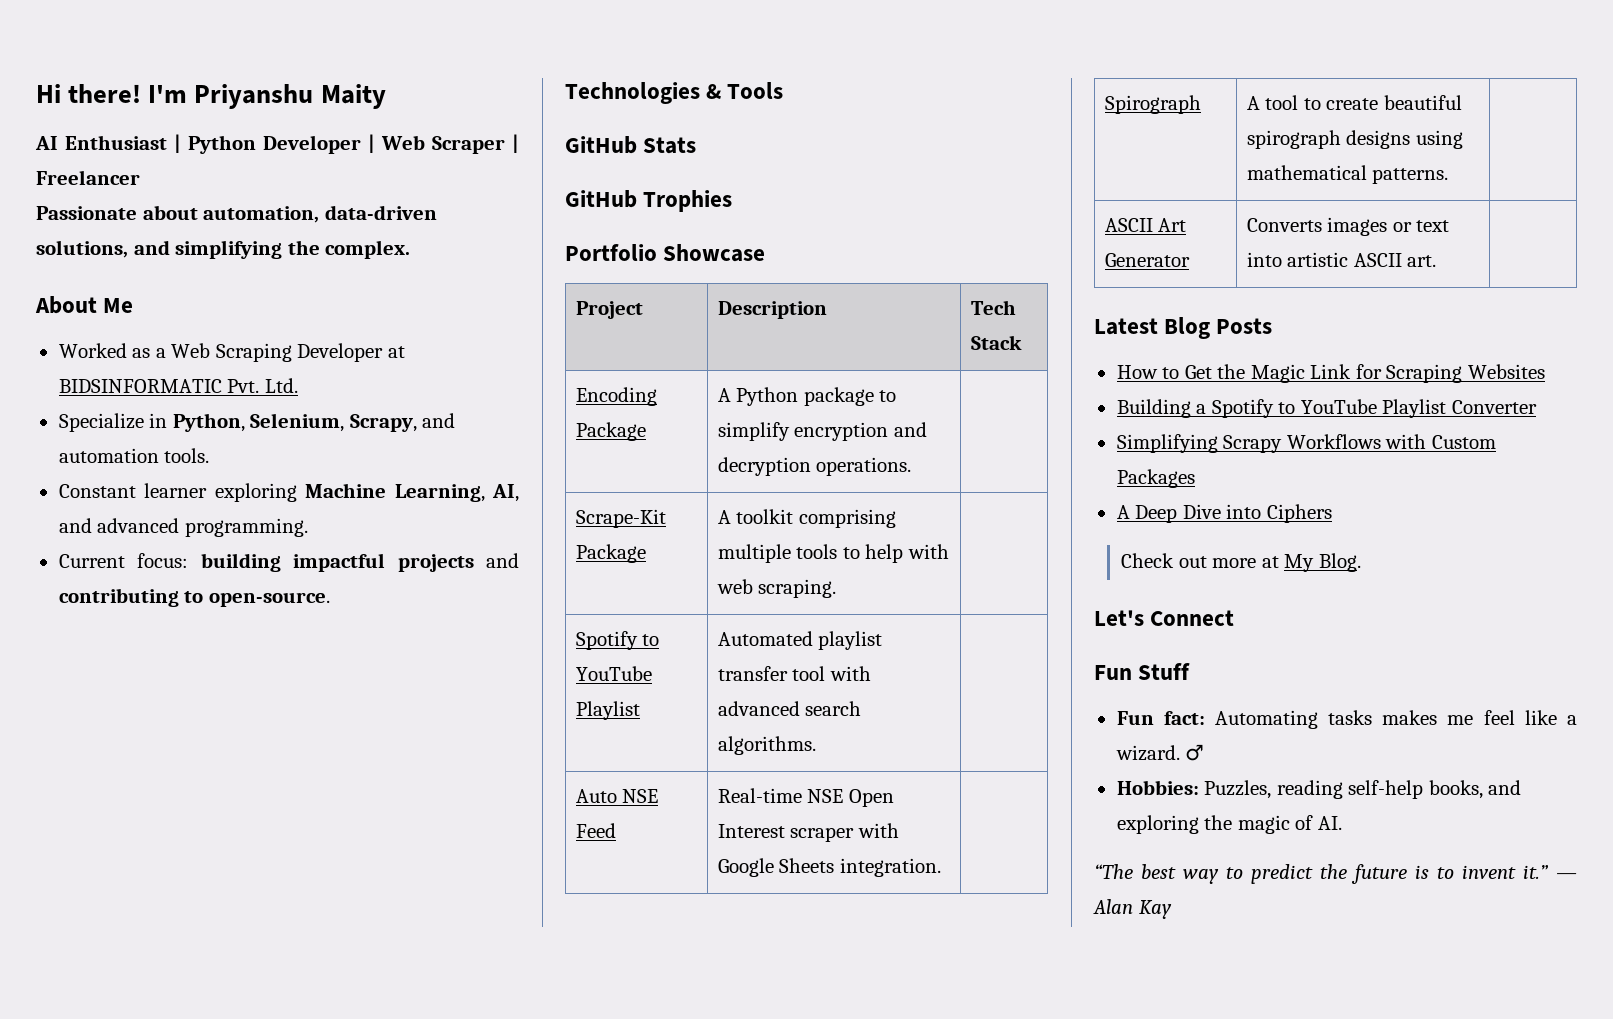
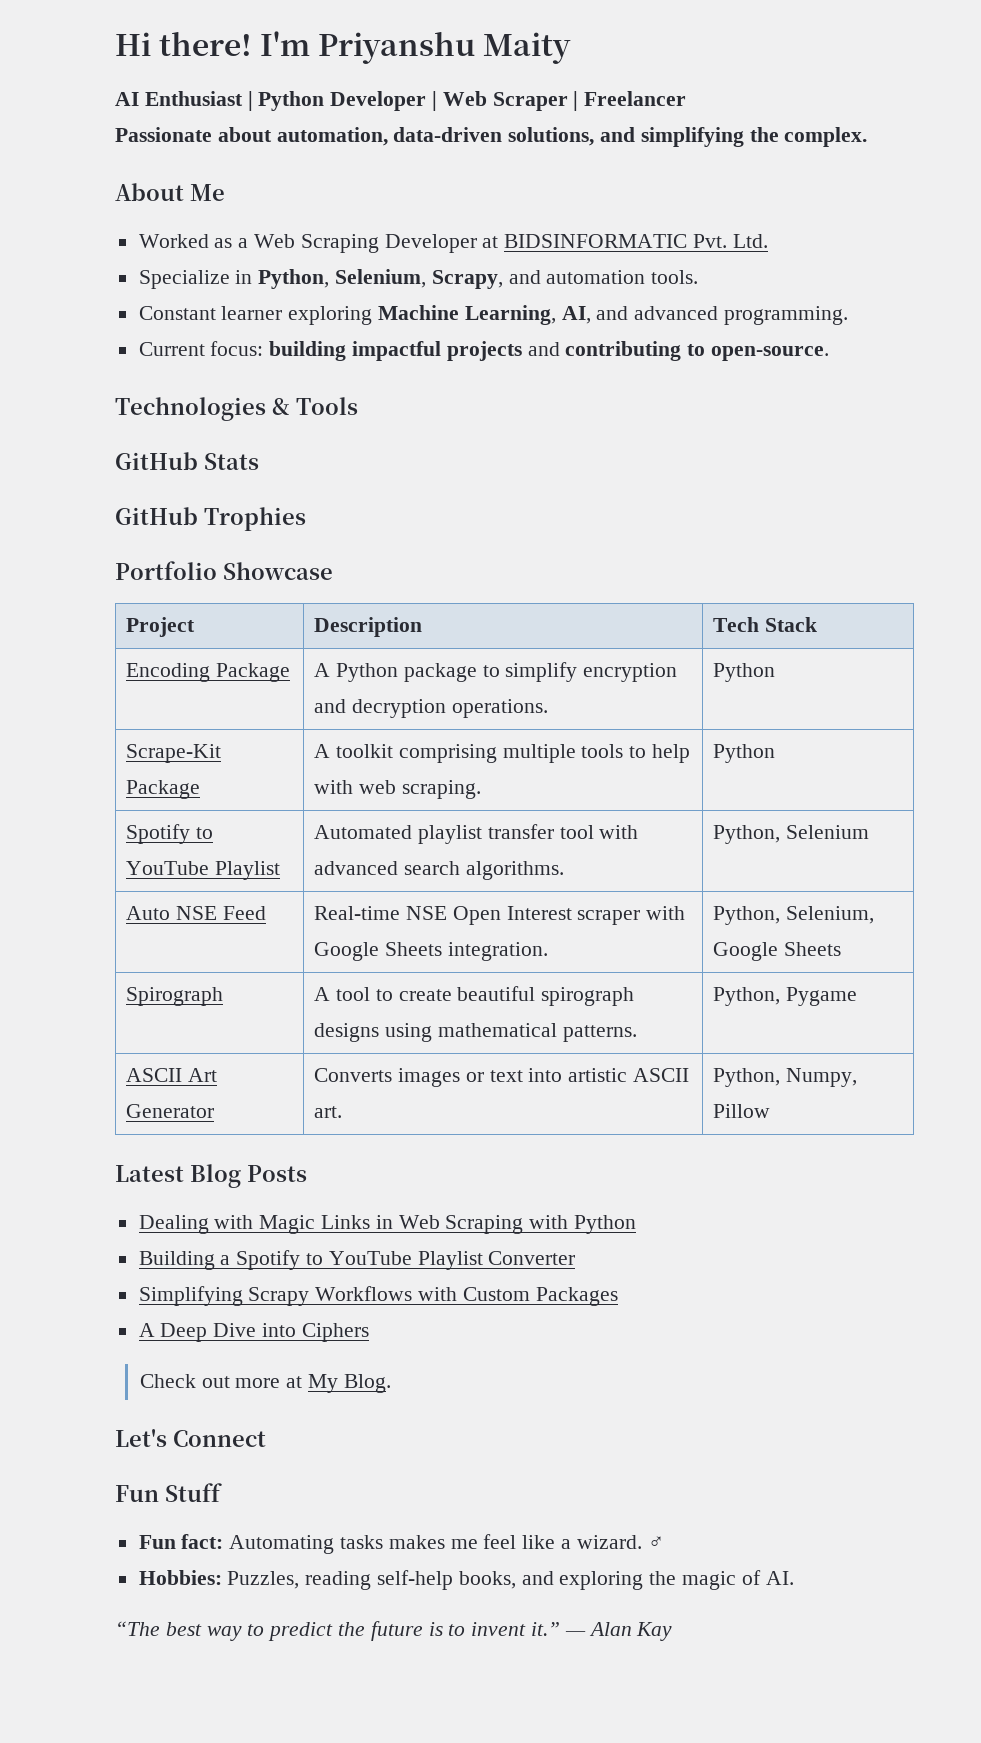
- Encoding Package | A Python package to simplify encryption and decryption operations. |
+ Encoding Package | A Python package to simplify encryption and decryption operations. | Python
- Scrape-Kit Package | A toolkit comprising multiple tools to help with web scraping. |
+ Scrape-Kit Package | A toolkit comprising multiple tools to help with web scraping. | Python
- Spotify to YouTube Playlist | Automated playlist transfer tool with advanced search algorithms. |
+ Spotify to YouTube Playlist | Automated playlist transfer tool with advanced search algorithms. | Python, Selenium
- Auto NSE Feed | Real-time NSE Open Interest scraper with Google Sheets integration. |
+ Auto NSE Feed | Real-time NSE Open Interest scraper with Google Sheets integration. | Python, Selenium, Google Sheets
- Spirograph | A tool to create beautiful spirograph designs using mathematical patterns. |
+ Spirograph | A tool to create beautiful spirograph designs using mathematical patterns. | Python, Pygame
- ASCII Art Generator | Converts images or text into artistic ASCII art. |
+ ASCII Art Generator | Converts images or text into artistic ASCII art. | Python, Numpy, Pillow
- How to Get the Magic Link for Scraping Websites
+ Dealing with Magic Links in Web Scraping with Python

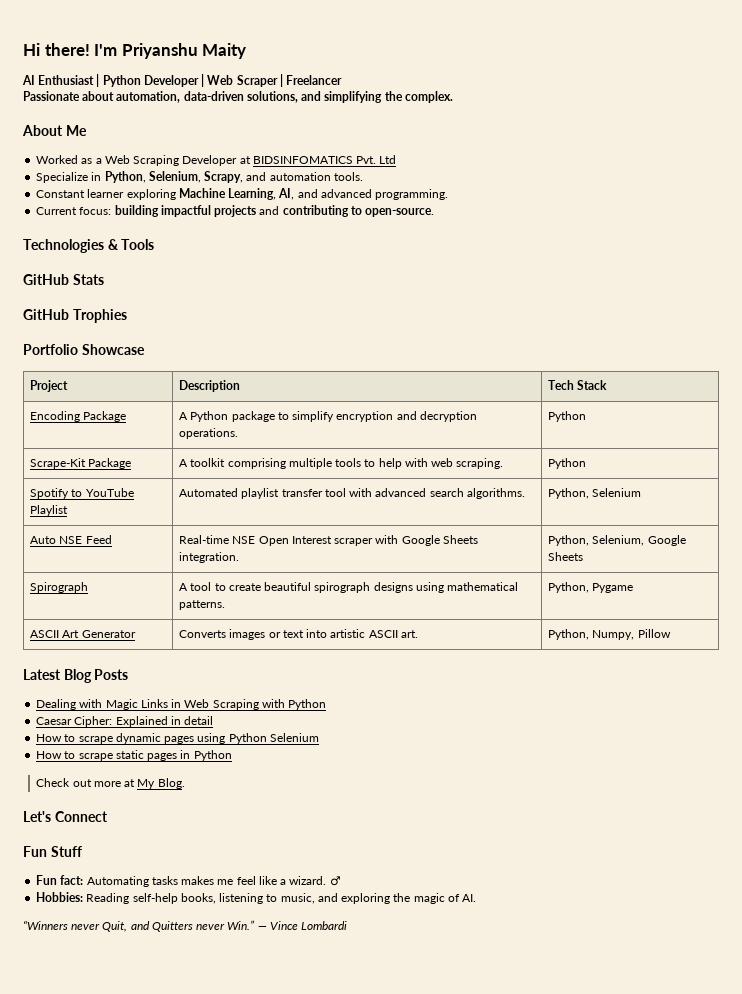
- Worked as a Web Scraping Developer at BIDSINFORMATIC Pvt. Ltd.
+ Worked as a Web Scraping Developer at BIDSINFOMATICS Pvt. Ltd
- Building a Spotify to YouTube Playlist Converter
- Simplifying Scrapy Workflows with Custom Packages
- A Deep Dive into Ciphers
+ Caesar Cipher: Explained in detail
+ How to scrape dynamic pages using Python Selenium
+ How to scrape static pages in Python
- Hobbies: Puzzles, reading self-help books, and exploring the magic of AI.
+ Hobbies: Reading self-help books, listening to music, and exploring the magic of AI.
- “The best way to predict the future is to invent it.” — Alan Kay
+ “Winners never Quit, and Quitters never Win.” — Vince Lombardi

